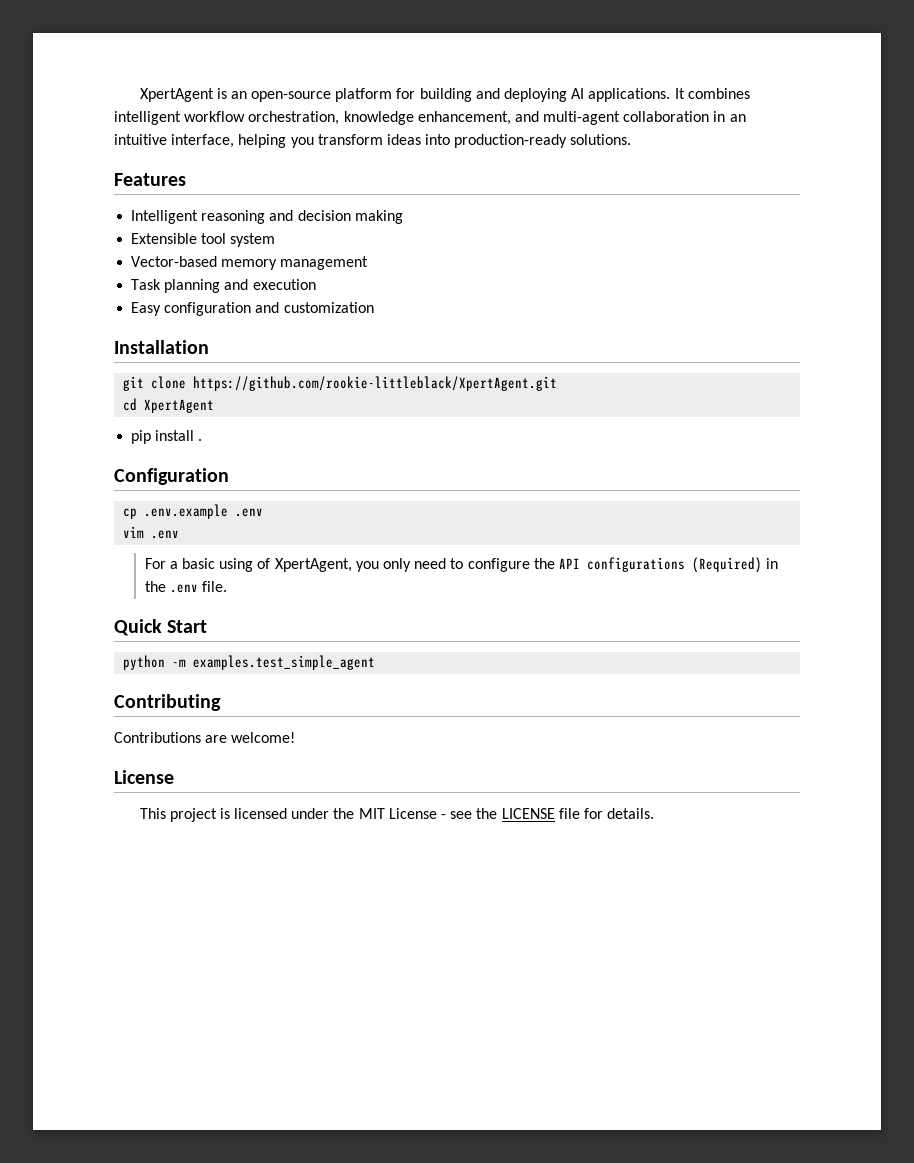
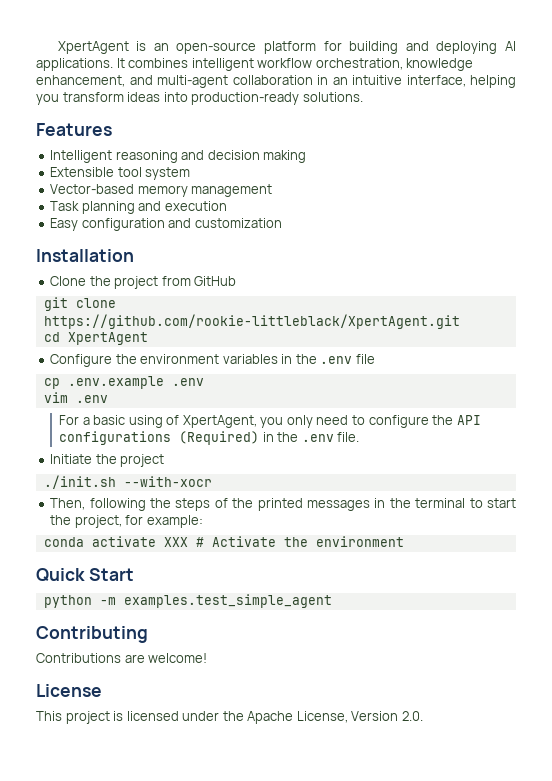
+ Clone the project from GitHub
- pip install .
- Configuration
+ Configure the environment variables in the .env file
+ Initiate the project
+ ./init.sh --with-xocr
+ Then, following the steps of the printed messages in the terminal to start the project, for example:
+ conda activate XXX # Activate the environment
- This project is licensed under the MIT License - see the LICENSE file for details.
+ This project is licensed under the Apache License, Version 2.0.

